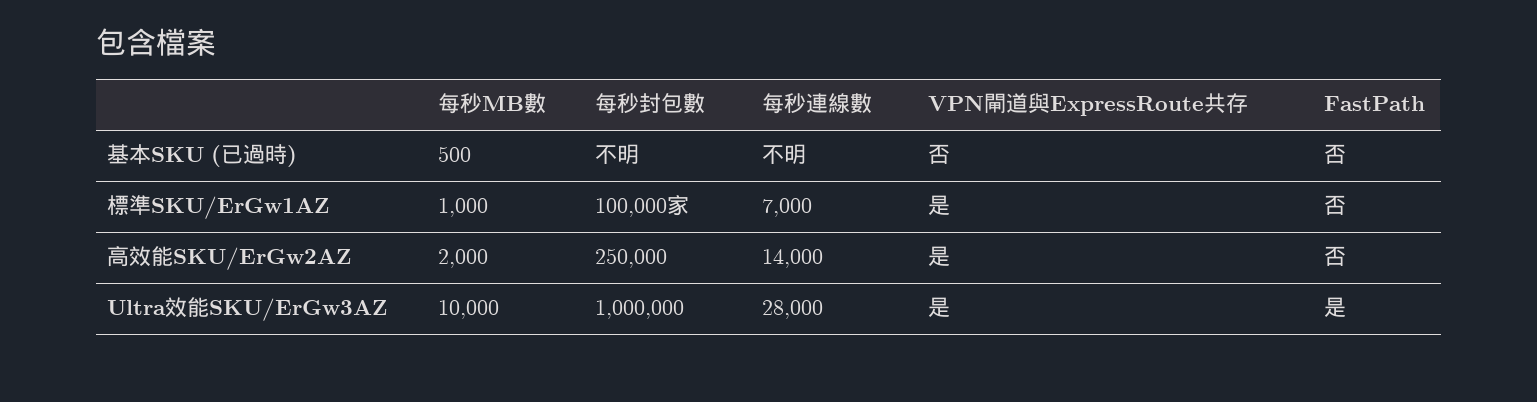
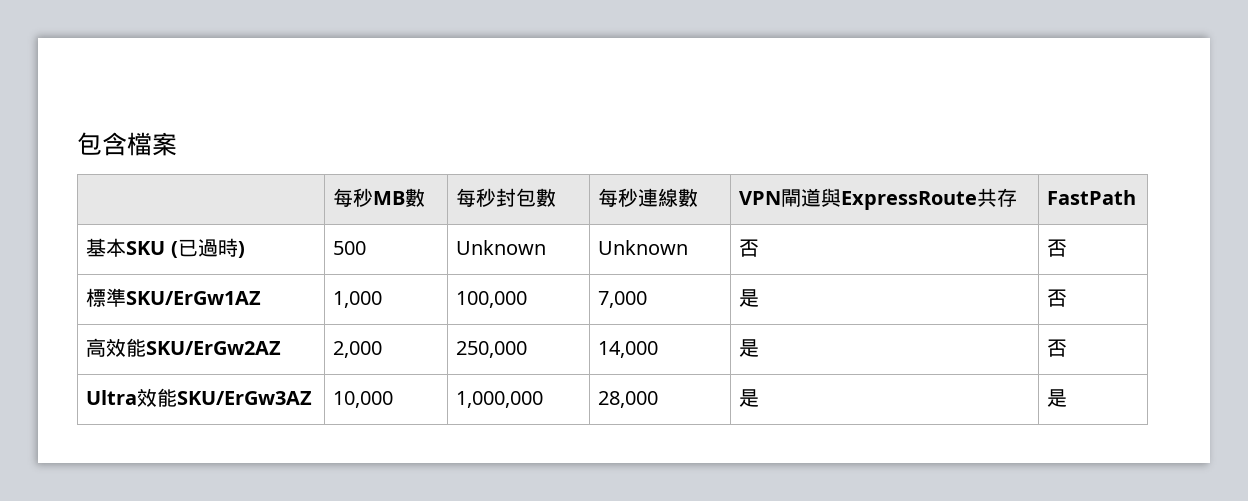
- 基本SKU (已過時) | 500 | 不明 | 不明 | 否 | 否
+ 基本SKU (已過時) | 500 | Unknown | Unknown | 否 | 否
- 標準SKU/ErGw1AZ | 1,000 | 100,000家 | 7,000 | 是 | 否
+ 標準SKU/ErGw1AZ | 1,000 | 100,000 | 7,000 | 是 | 否

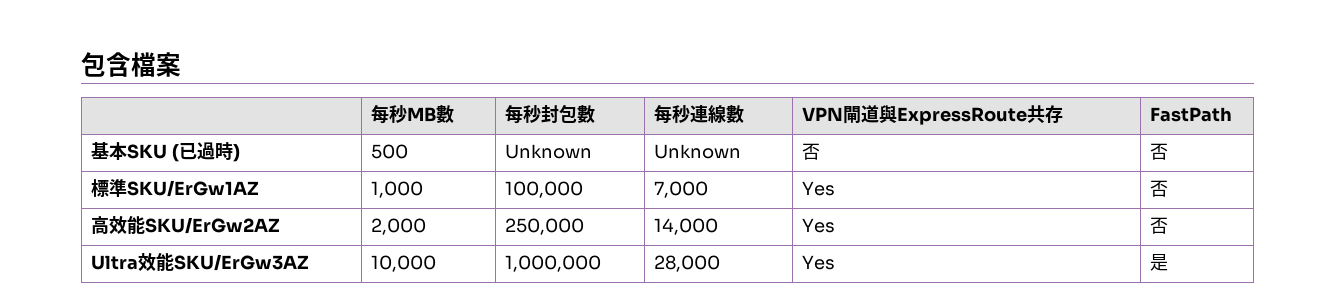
- 標準SKU/ErGw1AZ | 1,000 | 100,000 | 7,000 | 是 | 否
+ 標準SKU/ErGw1AZ | 1,000 | 100,000 | 7,000 | Yes | 否
- 高效能SKU/ErGw2AZ | 2,000 | 250,000 | 14,000 | 是 | 否
+ 高效能SKU/ErGw2AZ | 2,000 | 250,000 | 14,000 | Yes | 否
- Ultra效能SKU/ErGw3AZ | 10,000 | 1,000,000 | 28,000 | 是 | 是
+ Ultra效能SKU/ErGw3AZ | 10,000 | 1,000,000 | 28,000 | Yes | 是

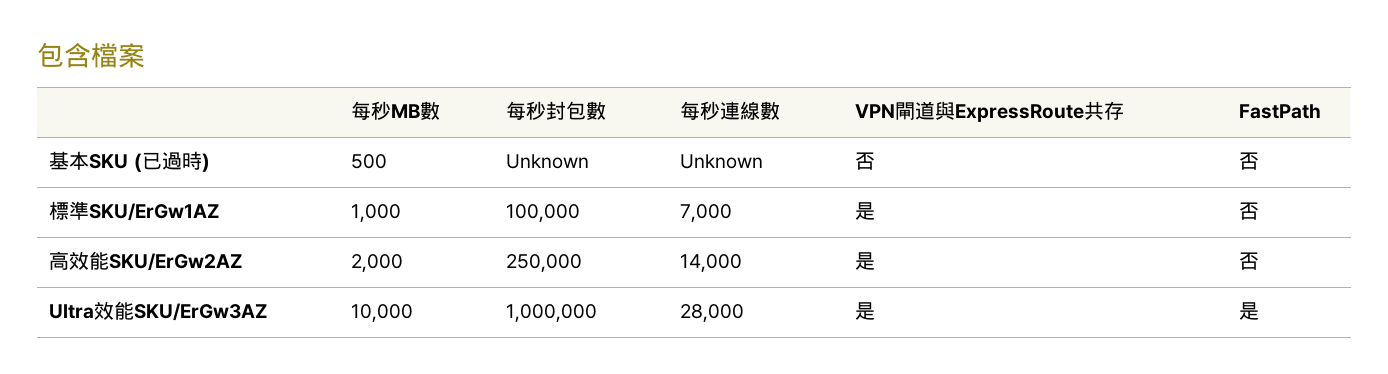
- 標準SKU/ErGw1AZ | 1,000 | 100,000 | 7,000 | Yes | 否
+ 標準SKU/ErGw1AZ | 1,000 | 100,000 | 7,000 | 是 | 否
- 高效能SKU/ErGw2AZ | 2,000 | 250,000 | 14,000 | Yes | 否
+ 高效能SKU/ErGw2AZ | 2,000 | 250,000 | 14,000 | 是 | 否
- Ultra效能SKU/ErGw3AZ | 10,000 | 1,000,000 | 28,000 | Yes | 是
+ Ultra效能SKU/ErGw3AZ | 10,000 | 1,000,000 | 28,000 | 是 | 是

